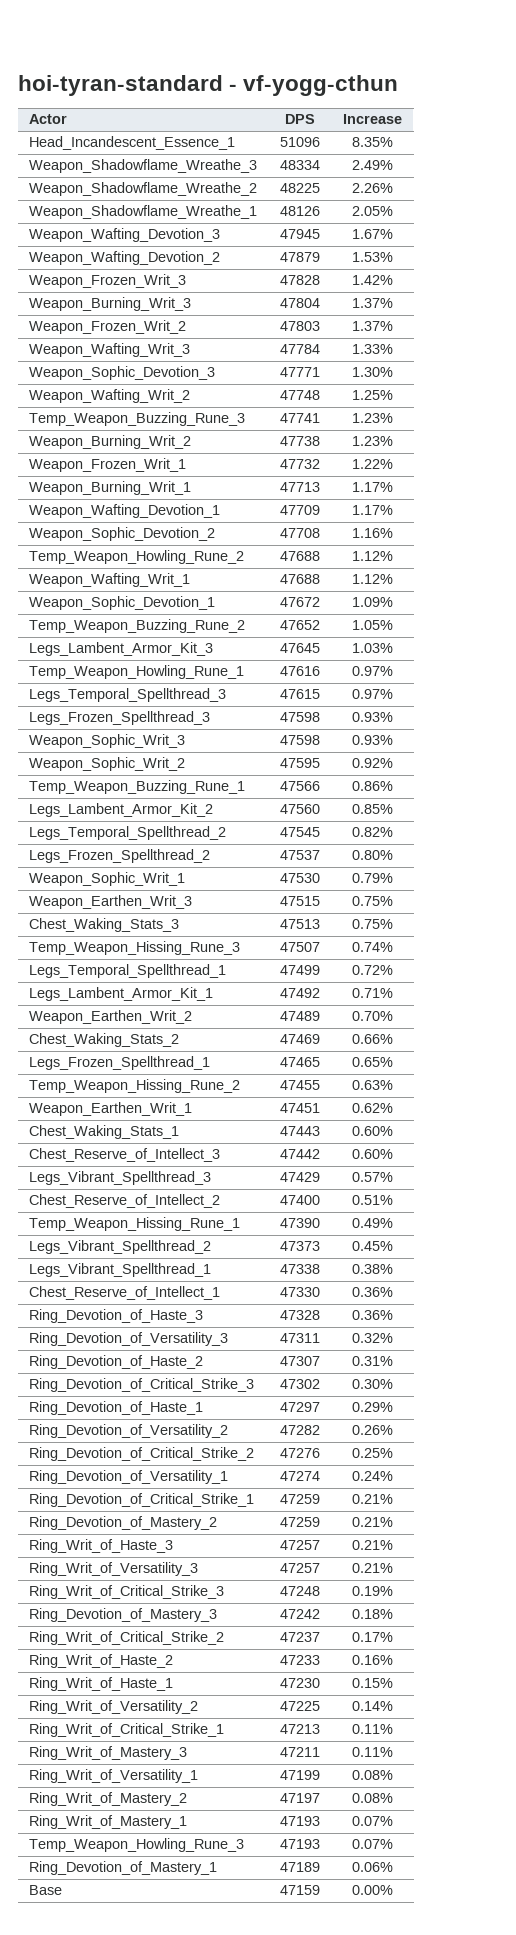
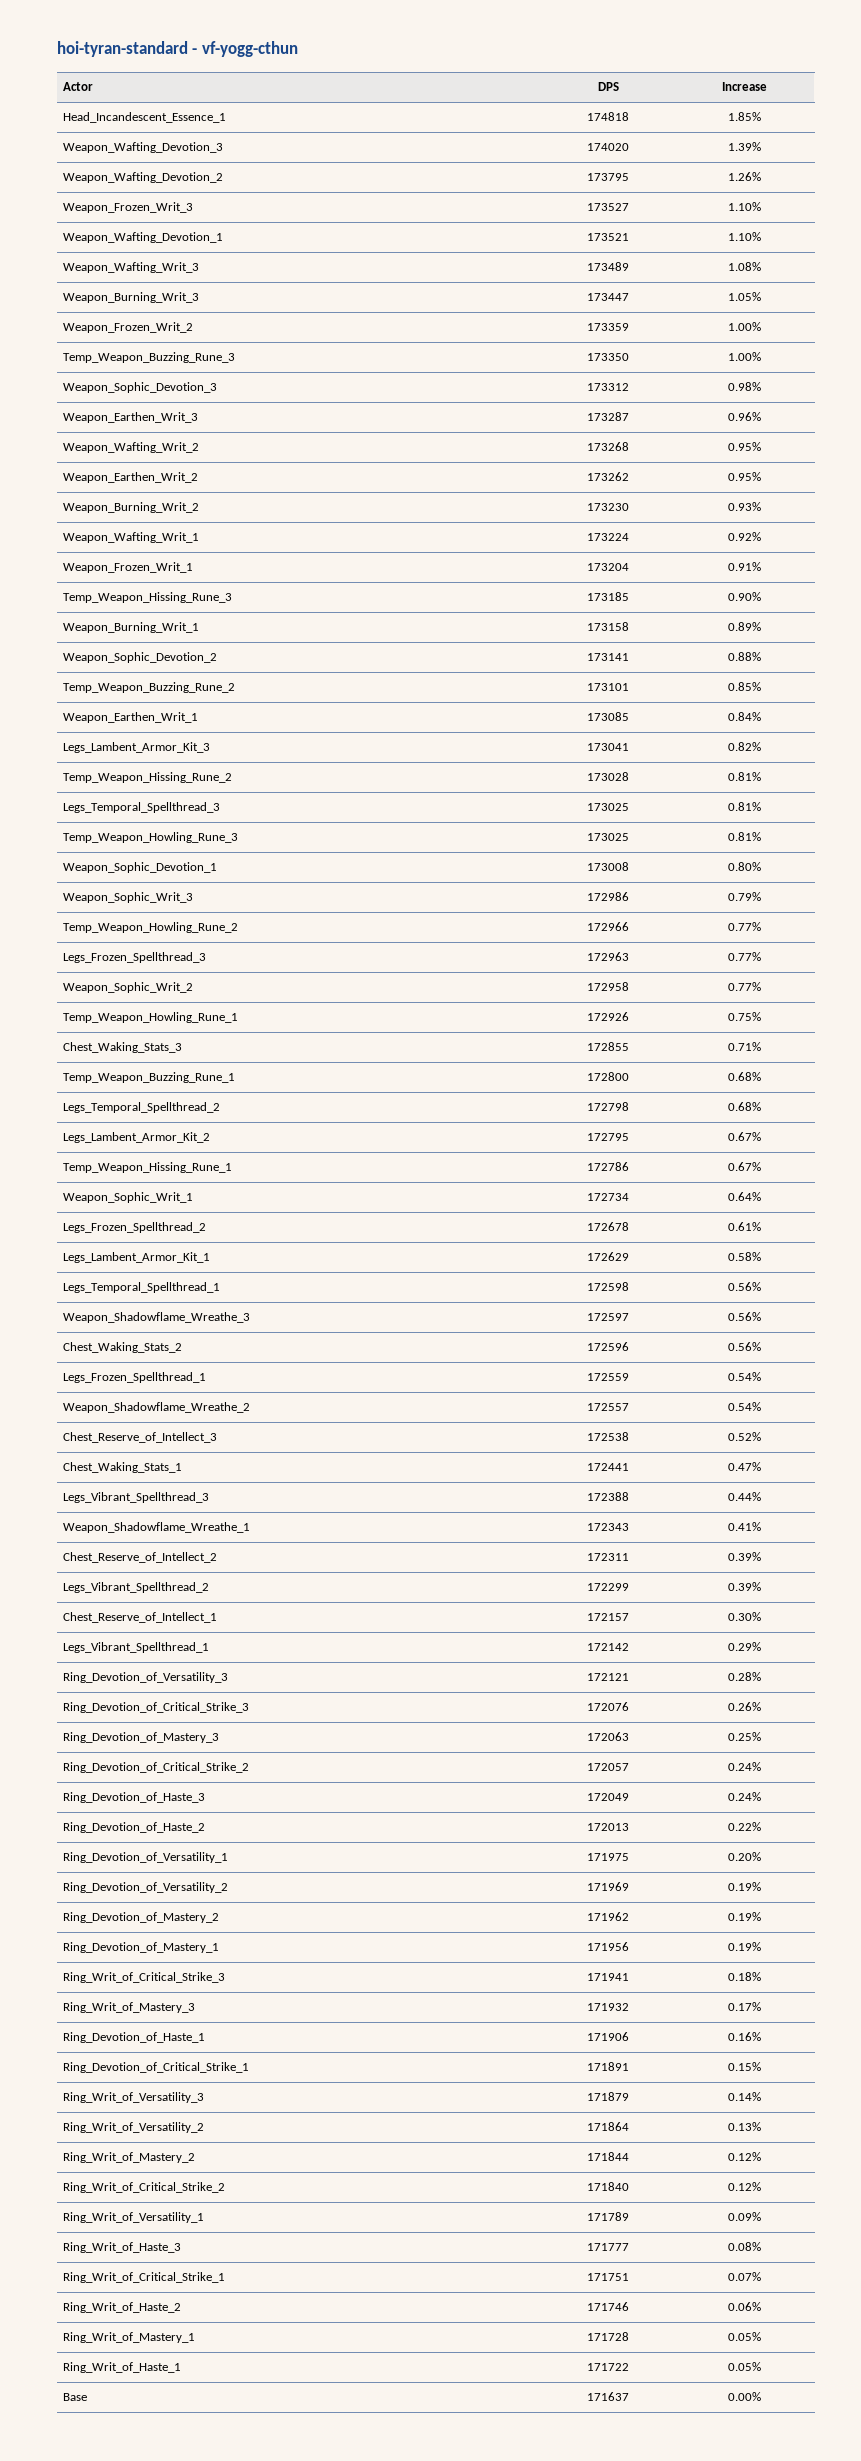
- Head_Incandescent_Essence_1 | 51096 | 8.35%
- Weapon_Shadowflame_Wreathe_3 | 48334 | 2.49%
- Weapon_Shadowflame_Wreathe_2 | 48225 | 2.26%
- Weapon_Shadowflame_Wreathe_1 | 48126 | 2.05%
+ Head_Incandescent_Essence_1 | 174818 | 1.85%
- Weapon_Wafting_Devotion_3 | 47945 | 1.67%
+ Weapon_Wafting_Devotion_3 | 174020 | 1.39%
- Weapon_Wafting_Devotion_2 | 47879 | 1.53%
+ Weapon_Wafting_Devotion_2 | 173795 | 1.26%
- Weapon_Frozen_Writ_3 | 47828 | 1.42%
+ Weapon_Frozen_Writ_3 | 173527 | 1.10%
+ Weapon_Wafting_Devotion_1 | 173521 | 1.10%
+ Weapon_Wafting_Writ_3 | 173489 | 1.08%
- Weapon_Burning_Writ_3 | 47804 | 1.37%
+ Weapon_Burning_Writ_3 | 173447 | 1.05%
- Weapon_Frozen_Writ_2 | 47803 | 1.37%
- Weapon_Wafting_Writ_3 | 47784 | 1.33%
- Weapon_Sophic_Devotion_3 | 47771 | 1.30%
- Weapon_Wafting_Writ_2 | 47748 | 1.25%
- Temp_Weapon_Buzzing_Rune_3 | 47741 | 1.23%
- Weapon_Burning_Writ_2 | 47738 | 1.23%
- Weapon_Frozen_Writ_1 | 47732 | 1.22%
- Weapon_Burning_Writ_1 | 47713 | 1.17%
- Weapon_Wafting_Devotion_1 | 47709 | 1.17%
- Weapon_Sophic_Devotion_2 | 47708 | 1.16%
- Temp_Weapon_Howling_Rune_2 | 47688 | 1.12%
- Weapon_Wafting_Writ_1 | 47688 | 1.12%
- Weapon_Sophic_Devotion_1 | 47672 | 1.09%
- Temp_Weapon_Buzzing_Rune_2 | 47652 | 1.05%
- Legs_Lambent_Armor_Kit_3 | 47645 | 1.03%
- Temp_Weapon_Howling_Rune_1 | 47616 | 0.97%
- Legs_Temporal_Spellthread_3 | 47615 | 0.97%
- Legs_Frozen_Spellthread_3 | 47598 | 0.93%
- Weapon_Sophic_Writ_3 | 47598 | 0.93%
- Weapon_Sophic_Writ_2 | 47595 | 0.92%
- Temp_Weapon_Buzzing_Rune_1 | 47566 | 0.86%
- Legs_Lambent_Armor_Kit_2 | 47560 | 0.85%
- Legs_Temporal_Spellthread_2 | 47545 | 0.82%
- Legs_Frozen_Spellthread_2 | 47537 | 0.80%
- Weapon_Sophic_Writ_1 | 47530 | 0.79%
- Weapon_Earthen_Writ_3 | 47515 | 0.75%
- Chest_Waking_Stats_3 | 47513 | 0.75%
- Temp_Weapon_Hissing_Rune_3 | 47507 | 0.74%
- Legs_Temporal_Spellthread_1 | 47499 | 0.72%
- Legs_Lambent_Armor_Kit_1 | 47492 | 0.71%
- Weapon_Earthen_Writ_2 | 47489 | 0.70%
+ Weapon_Frozen_Writ_2 | 173359 | 1.00%
+ Temp_Weapon_Buzzing_Rune_3 | 173350 | 1.00%
+ Weapon_Sophic_Devotion_3 | 173312 | 0.98%
+ Weapon_Earthen_Writ_3 | 173287 | 0.96%
+ Weapon_Wafting_Writ_2 | 173268 | 0.95%
+ Weapon_Earthen_Writ_2 | 173262 | 0.95%
+ Weapon_Burning_Writ_2 | 173230 | 0.93%
+ Weapon_Wafting_Writ_1 | 173224 | 0.92%
+ Weapon_Frozen_Writ_1 | 173204 | 0.91%
+ Temp_Weapon_Hissing_Rune_3 | 173185 | 0.90%
+ Weapon_Burning_Writ_1 | 173158 | 0.89%
+ Weapon_Sophic_Devotion_2 | 173141 | 0.88%
+ Temp_Weapon_Buzzing_Rune_2 | 173101 | 0.85%
+ Weapon_Earthen_Writ_1 | 173085 | 0.84%
+ Legs_Lambent_Armor_Kit_3 | 173041 | 0.82%
+ Temp_Weapon_Hissing_Rune_2 | 173028 | 0.81%
+ Legs_Temporal_Spellthread_3 | 173025 | 0.81%
+ Temp_Weapon_Howling_Rune_3 | 173025 | 0.81%
+ Weapon_Sophic_Devotion_1 | 173008 | 0.80%
+ Weapon_Sophic_Writ_3 | 172986 | 0.79%
+ Temp_Weapon_Howling_Rune_2 | 172966 | 0.77%
+ Legs_Frozen_Spellthread_3 | 172963 | 0.77%
+ Weapon_Sophic_Writ_2 | 172958 | 0.77%
+ Temp_Weapon_Howling_Rune_1 | 172926 | 0.75%
+ Chest_Waking_Stats_3 | 172855 | 0.71%
+ Temp_Weapon_Buzzing_Rune_1 | 172800 | 0.68%
+ Legs_Temporal_Spellthread_2 | 172798 | 0.68%
+ Legs_Lambent_Armor_Kit_2 | 172795 | 0.67%
+ Temp_Weapon_Hissing_Rune_1 | 172786 | 0.67%
+ Weapon_Sophic_Writ_1 | 172734 | 0.64%
+ Legs_Frozen_Spellthread_2 | 172678 | 0.61%
+ Legs_Lambent_Armor_Kit_1 | 172629 | 0.58%
+ Legs_Temporal_Spellthread_1 | 172598 | 0.56%
+ Weapon_Shadowflame_Wreathe_3 | 172597 | 0.56%
- Chest_Waking_Stats_2 | 47469 | 0.66%
+ Chest_Waking_Stats_2 | 172596 | 0.56%
- Legs_Frozen_Spellthread_1 | 47465 | 0.65%
- Temp_Weapon_Hissing_Rune_2 | 47455 | 0.63%
- Weapon_Earthen_Writ_1 | 47451 | 0.62%
- Chest_Waking_Stats_1 | 47443 | 0.60%
- Chest_Reserve_of_Intellect_3 | 47442 | 0.60%
- Legs_Vibrant_Spellthread_3 | 47429 | 0.57%
- Chest_Reserve_of_Intellect_2 | 47400 | 0.51%
- Temp_Weapon_Hissing_Rune_1 | 47390 | 0.49%
- Legs_Vibrant_Spellthread_2 | 47373 | 0.45%
- Legs_Vibrant_Spellthread_1 | 47338 | 0.38%
- Chest_Reserve_of_Intellect_1 | 47330 | 0.36%
- Ring_Devotion_of_Haste_3 | 47328 | 0.36%
- Ring_Devotion_of_Versatility_3 | 47311 | 0.32%
- Ring_Devotion_of_Haste_2 | 47307 | 0.31%
- Ring_Devotion_of_Critical_Strike_3 | 47302 | 0.30%
- Ring_Devotion_of_Haste_1 | 47297 | 0.29%
- Ring_Devotion_of_Versatility_2 | 47282 | 0.26%
- Ring_Devotion_of_Critical_Strike_2 | 47276 | 0.25%
- Ring_Devotion_of_Versatility_1 | 47274 | 0.24%
- Ring_Devotion_of_Critical_Strike_1 | 47259 | 0.21%
- Ring_Devotion_of_Mastery_2 | 47259 | 0.21%
- Ring_Writ_of_Haste_3 | 47257 | 0.21%
- Ring_Writ_of_Versatility_3 | 47257 | 0.21%
- Ring_Writ_of_Critical_Strike_3 | 47248 | 0.19%
- Ring_Devotion_of_Mastery_3 | 47242 | 0.18%
- Ring_Writ_of_Critical_Strike_2 | 47237 | 0.17%
- Ring_Writ_of_Haste_2 | 47233 | 0.16%
- Ring_Writ_of_Haste_1 | 47230 | 0.15%
- Ring_Writ_of_Versatility_2 | 47225 | 0.14%
- Ring_Writ_of_Critical_Strike_1 | 47213 | 0.11%
- Ring_Writ_of_Mastery_3 | 47211 | 0.11%
- Ring_Writ_of_Versatility_1 | 47199 | 0.08%
- Ring_Writ_of_Mastery_2 | 47197 | 0.08%
- Ring_Writ_of_Mastery_1 | 47193 | 0.07%
- Temp_Weapon_Howling_Rune_3 | 47193 | 0.07%
- Ring_Devotion_of_Mastery_1 | 47189 | 0.06%
+ Legs_Frozen_Spellthread_1 | 172559 | 0.54%
+ Weapon_Shadowflame_Wreathe_2 | 172557 | 0.54%
+ Chest_Reserve_of_Intellect_3 | 172538 | 0.52%
+ Chest_Waking_Stats_1 | 172441 | 0.47%
+ Legs_Vibrant_Spellthread_3 | 172388 | 0.44%
+ Weapon_Shadowflame_Wreathe_1 | 172343 | 0.41%
+ Chest_Reserve_of_Intellect_2 | 172311 | 0.39%
+ Legs_Vibrant_Spellthread_2 | 172299 | 0.39%
+ Chest_Reserve_of_Intellect_1 | 172157 | 0.30%
+ Legs_Vibrant_Spellthread_1 | 172142 | 0.29%
+ Ring_Devotion_of_Versatility_3 | 172121 | 0.28%
+ Ring_Devotion_of_Critical_Strike_3 | 172076 | 0.26%
+ Ring_Devotion_of_Mastery_3 | 172063 | 0.25%
+ Ring_Devotion_of_Critical_Strike_2 | 172057 | 0.24%
+ Ring_Devotion_of_Haste_3 | 172049 | 0.24%
+ Ring_Devotion_of_Haste_2 | 172013 | 0.22%
+ Ring_Devotion_of_Versatility_1 | 171975 | 0.20%
+ Ring_Devotion_of_Versatility_2 | 171969 | 0.19%
+ Ring_Devotion_of_Mastery_2 | 171962 | 0.19%
+ Ring_Devotion_of_Mastery_1 | 171956 | 0.19%
+ Ring_Writ_of_Critical_Strike_3 | 171941 | 0.18%
+ Ring_Writ_of_Mastery_3 | 171932 | 0.17%
+ Ring_Devotion_of_Haste_1 | 171906 | 0.16%
+ Ring_Devotion_of_Critical_Strike_1 | 171891 | 0.15%
+ Ring_Writ_of_Versatility_3 | 171879 | 0.14%
+ Ring_Writ_of_Versatility_2 | 171864 | 0.13%
+ Ring_Writ_of_Mastery_2 | 171844 | 0.12%
+ Ring_Writ_of_Critical_Strike_2 | 171840 | 0.12%
+ Ring_Writ_of_Versatility_1 | 171789 | 0.09%
+ Ring_Writ_of_Haste_3 | 171777 | 0.08%
+ Ring_Writ_of_Critical_Strike_1 | 171751 | 0.07%
+ Ring_Writ_of_Haste_2 | 171746 | 0.06%
+ Ring_Writ_of_Mastery_1 | 171728 | 0.05%
+ Ring_Writ_of_Haste_1 | 171722 | 0.05%
- Base | 47159 | 0.00%
+ Base | 171637 | 0.00%

